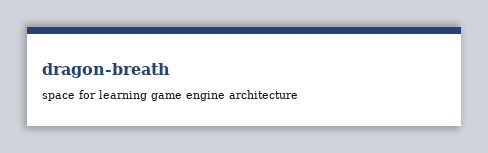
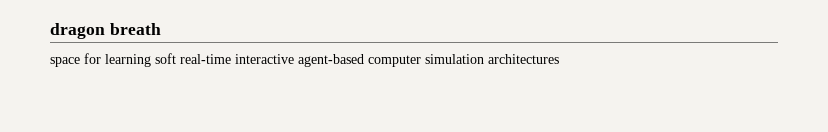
- dragon-breath
+ dragon breath
- space for learning game engine architecture
+ space for learning soft real-time interactive agent-based computer simulation architectures

